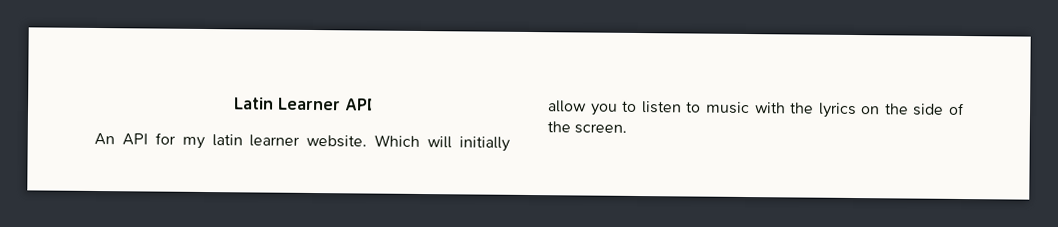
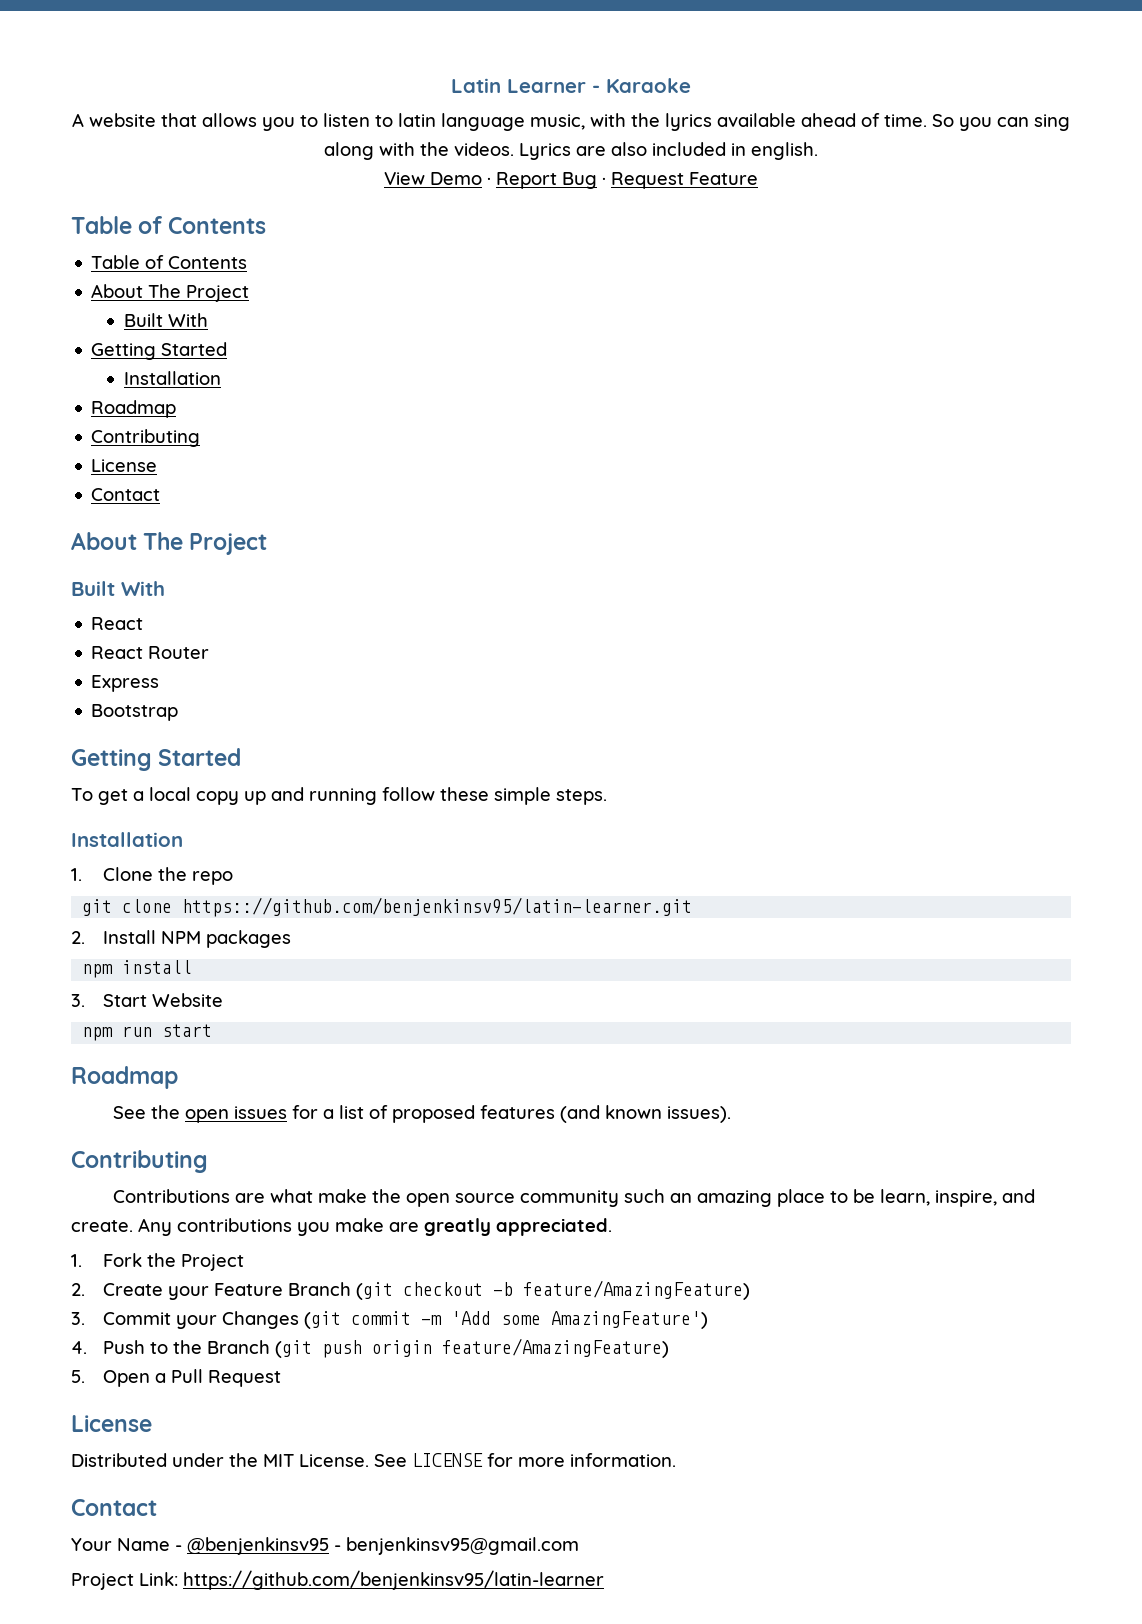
- Latin Learner API
- An API for my latin learner website. Which will initially allow you to listen to music with the lyrics on the side of the screen.
+ Latin Learner - Karaoke
+ A website that allows you to listen to latin language music, with the lyrics available ahead of time. So you can sing along with the videos. Lyrics are also included in english.
+ View Demo · Report Bug · Request Feature
+ Table of Contents
+ Table of Contents
+ About The Project
+ Built With
+ Getting Started
+ Installation
+ Roadmap
+ Contributing
+ License
+ Contact
+ About The Project
+ Built With
+ React
+ React Router
+ Express
+ Bootstrap
+ Getting Started
+ To get a local copy up and running follow these simple steps.
+ Installation
+ 1. Clone the repo
+ git clone https:://github.com/benjenkinsv95/latin-learner.git
+ 2. Install NPM packages
+ npm install
+ 3. Start Website
+ npm run start
+ Roadmap
+ See the open issues for a list of proposed features (and known issues).
+ Contributing
+ Contributions are what make the open source community such an amazing place to be learn, inspire, and create. Any contributions you make are greatly appreciated.
+ 1. Fork the Project
+ 2. Create your Feature Branch (git checkout -b feature/AmazingFeature)
+ 3. Commit your Changes (git commit -m 'Add some AmazingFeature')
+ 4. Push to the Branch (git push origin feature/AmazingFeature)
+ 5. Open a Pull Request
+ License
+ Distributed under the MIT License. See LICENSE for more information.
+ Contact
+ Your Name - @benjenkinsv95 - benjenkinsv95@gmail.com
+ Project Link: https://github.com/benjenkinsv95/latin-learner

